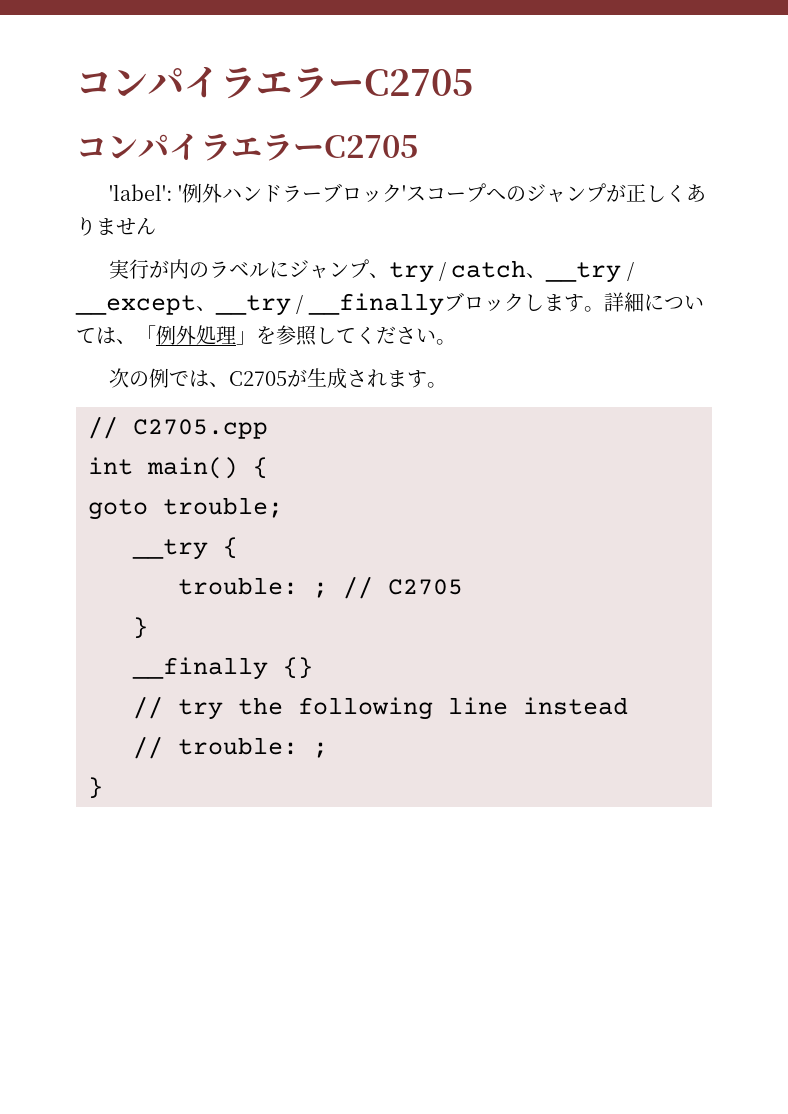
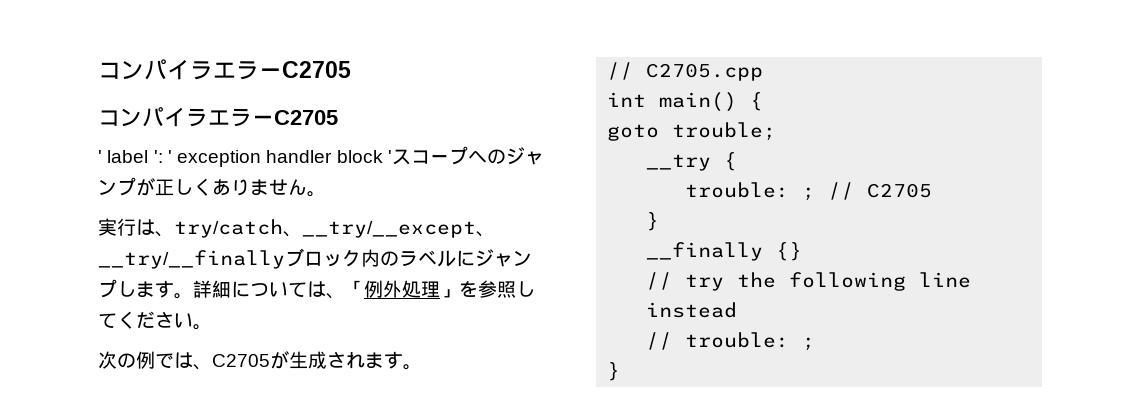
- 'label': '例外ハンドラーブロック'スコープへのジャンプが正しくありません
+ ' label ': ' exception handler block 'スコープへのジャンプが正しくありません。
- 実行が内のラベルにジャンプ、try / catch、__try / __except、__try / __finallyブロックします。
+ 実行は、try/catch、__try/__except、__try/__finallyブロック内のラベルにジャンプします。

